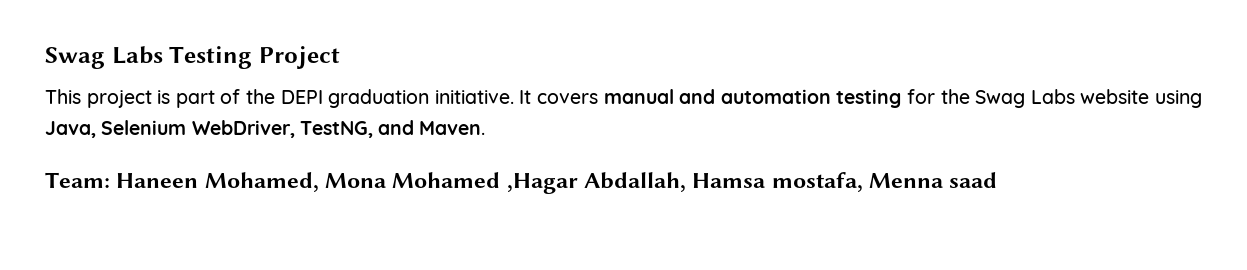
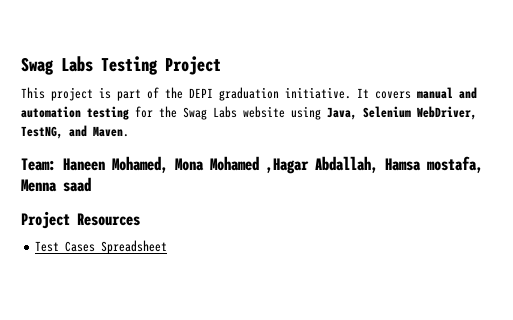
+ Project Resources
+ Test Cases Spreadsheet

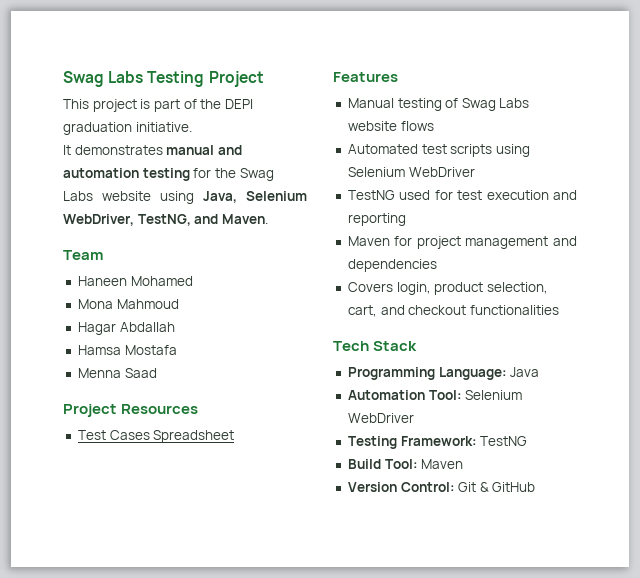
- This project is part of the DEPI graduation initiative. It covers manual and automation testing for the Swag Labs website using Java, Selenium WebDriver, TestNG, and Maven.
+ This project is part of the DEPI graduation initiative.
+ It demonstrates manual and automation testing for the Swag Labs website using Java, Selenium WebDriver, TestNG, and Maven.
- Team: Haneen Mohamed, Mona Mohamed ,Hagar Abdallah, Hamsa mostafa, Menna saad
+ Team
+ Haneen Mohamed
+ Mona Mahmoud
+ Hagar Abdallah
+ Hamsa Mostafa
+ Menna Saad
+ Features
+ Manual testing of Swag Labs website flows
+ Automated test scripts using Selenium WebDriver
+ TestNG used for test execution and reporting
+ Maven for project management and dependencies
+ Covers login, product selection, cart, and checkout functionalities
+ Tech Stack
+ Programming Language: Java
+ Automation Tool: Selenium WebDriver
+ Testing Framework: TestNG
+ Build Tool: Maven
+ Version Control: Git & GitHub

